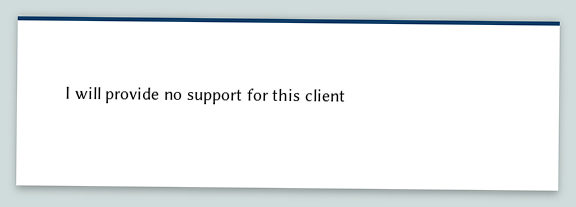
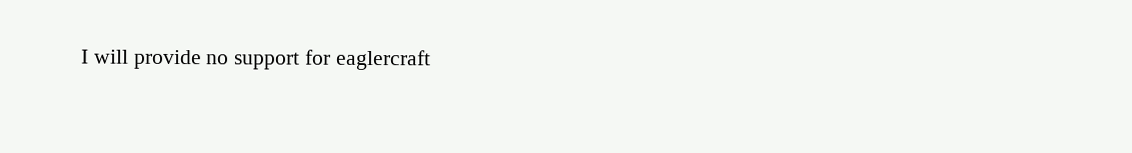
- I will provide no support for this client
+ I will provide no support for eaglercraft

